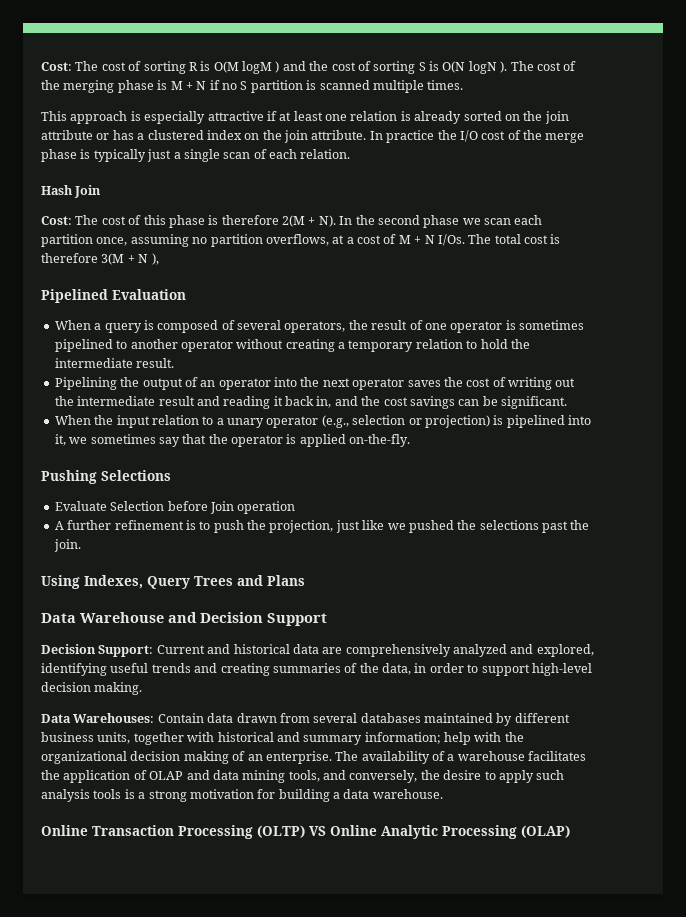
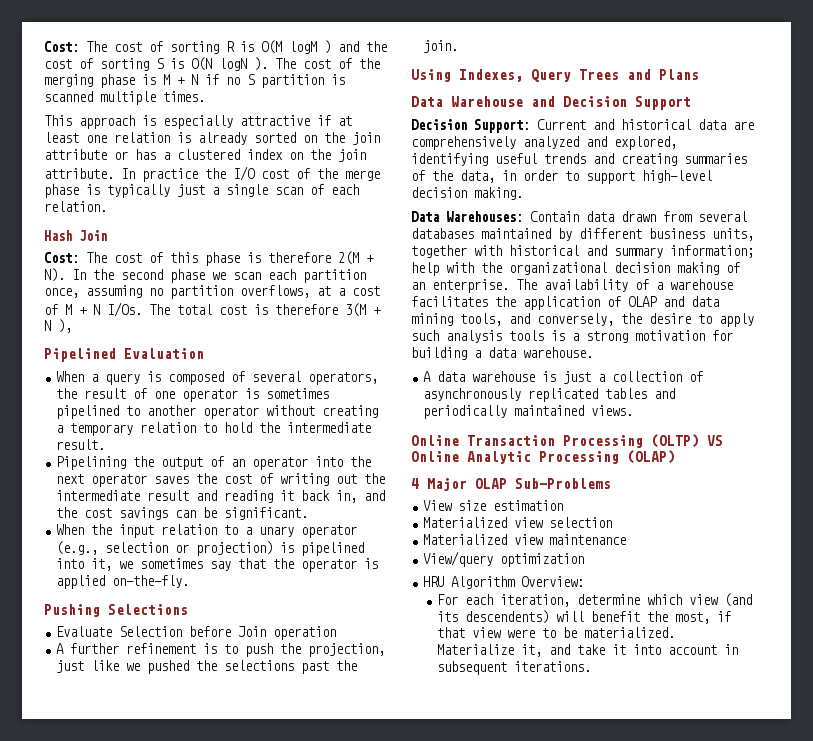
+ A data warehouse is just a collection of asynchronously replicated tables and periodically maintained views.
+ 4 Major OLAP Sub-Problems
+ View size estimation
+ Materialized view selection
+ Materialized view maintenance
+ View/query optimization
+ HRU Algorithm Overview:
+ For each iteration, determine which view (and its descendents) will benefit the most, if that view were to be materialized. Materialize it, and take it into account in subsequent iterations.

